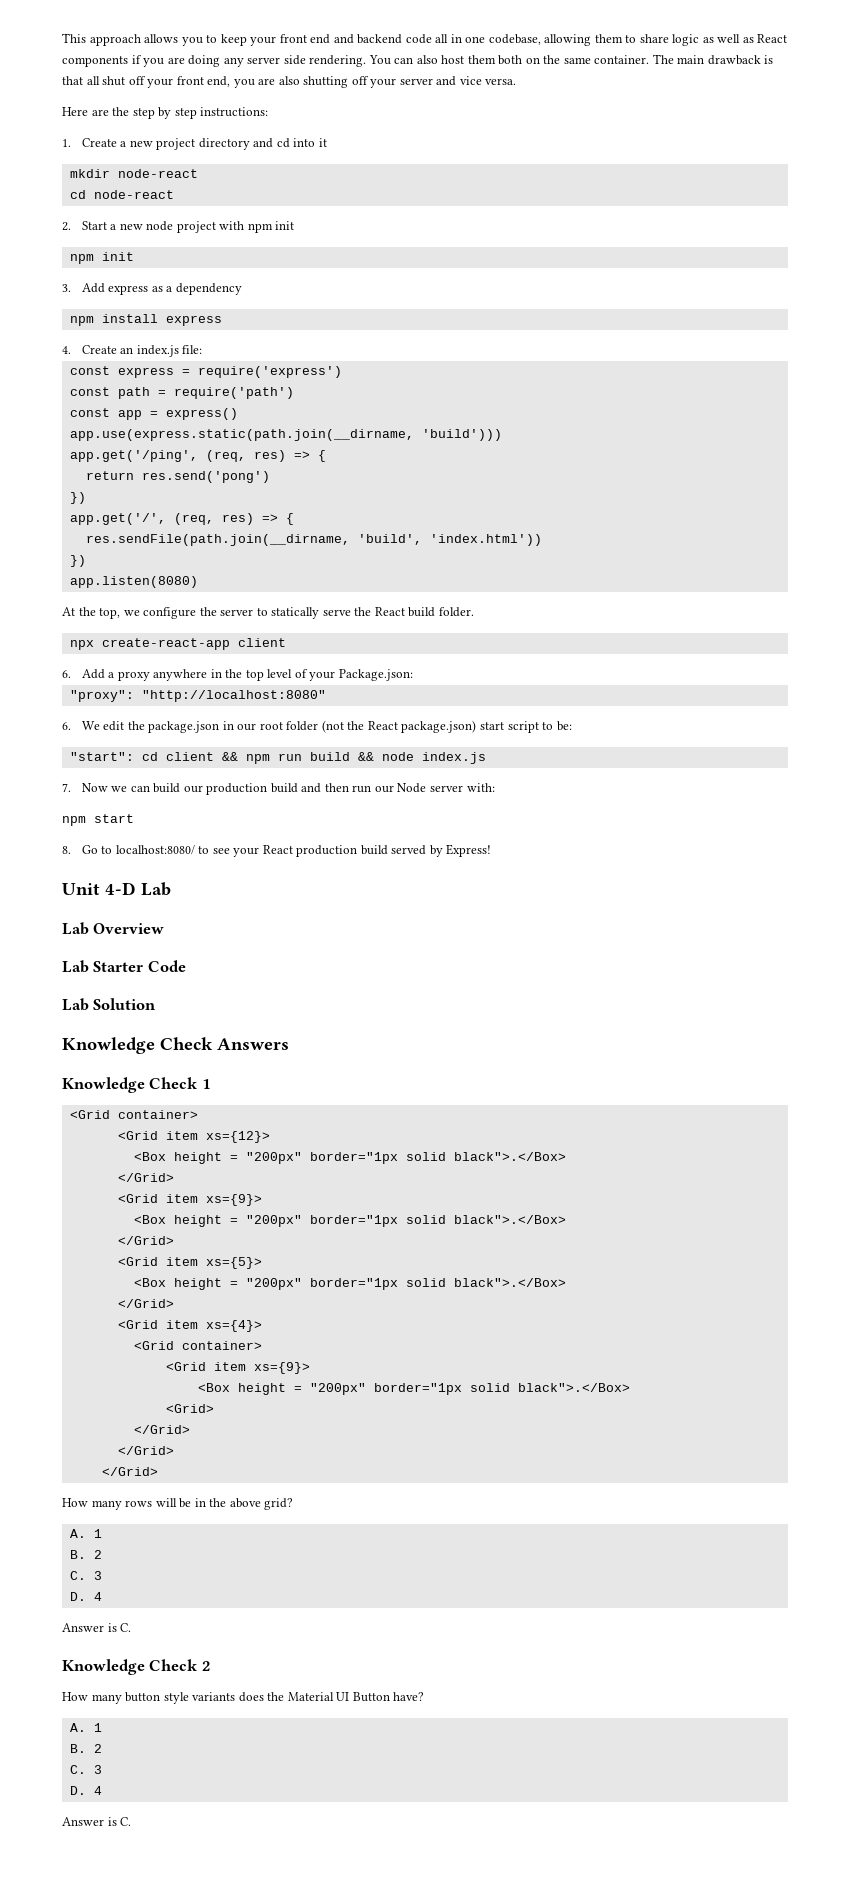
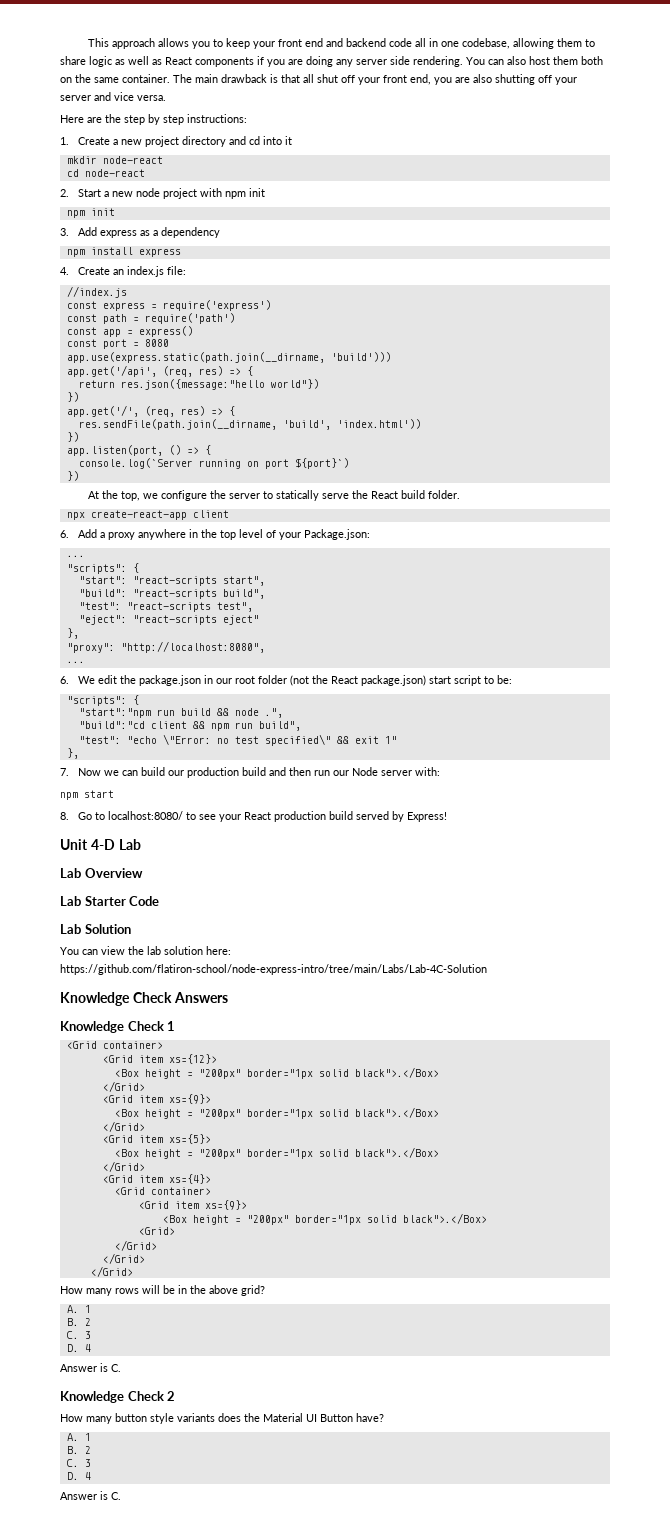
+ //index.js
+ const port = 8080
- app.get('/ping', (req, res) => {
+ app.get('/api', (req, res) => {
- return res.send('pong')
+ return res.json({message:"hello world"})
- app.listen(8080)
+ app.listen(port, () => {
+ console.log(`Server running on port ${port}`)
+ })
  6. Add a proxy anywhere in the top level of your Package.json:
+ ...
+ "scripts": {
+ "start": "react-scripts start",
+ "build": "react-scripts build",
+ "test": "react-scripts test",
+ "eject": "react-scripts eject"
+ },
- "proxy": "http://localhost:8080"
+ "proxy": "http://localhost:8080",
+ ...
  6. We edit the package.json in our root folder (not the React package.json) start script to be:
- "start": cd client && npm run build && node index.js
+ "scripts": {
+ "start":"npm run build && node .",
+ "build":"cd client && npm run build",
+ "test": "echo \"Error: no test specified\" && exit 1"
+ },
+ You can view the lab solution here: https://github.com/flatiron-school/node-express-intro/tree/main/Labs/Lab-4C-Solution

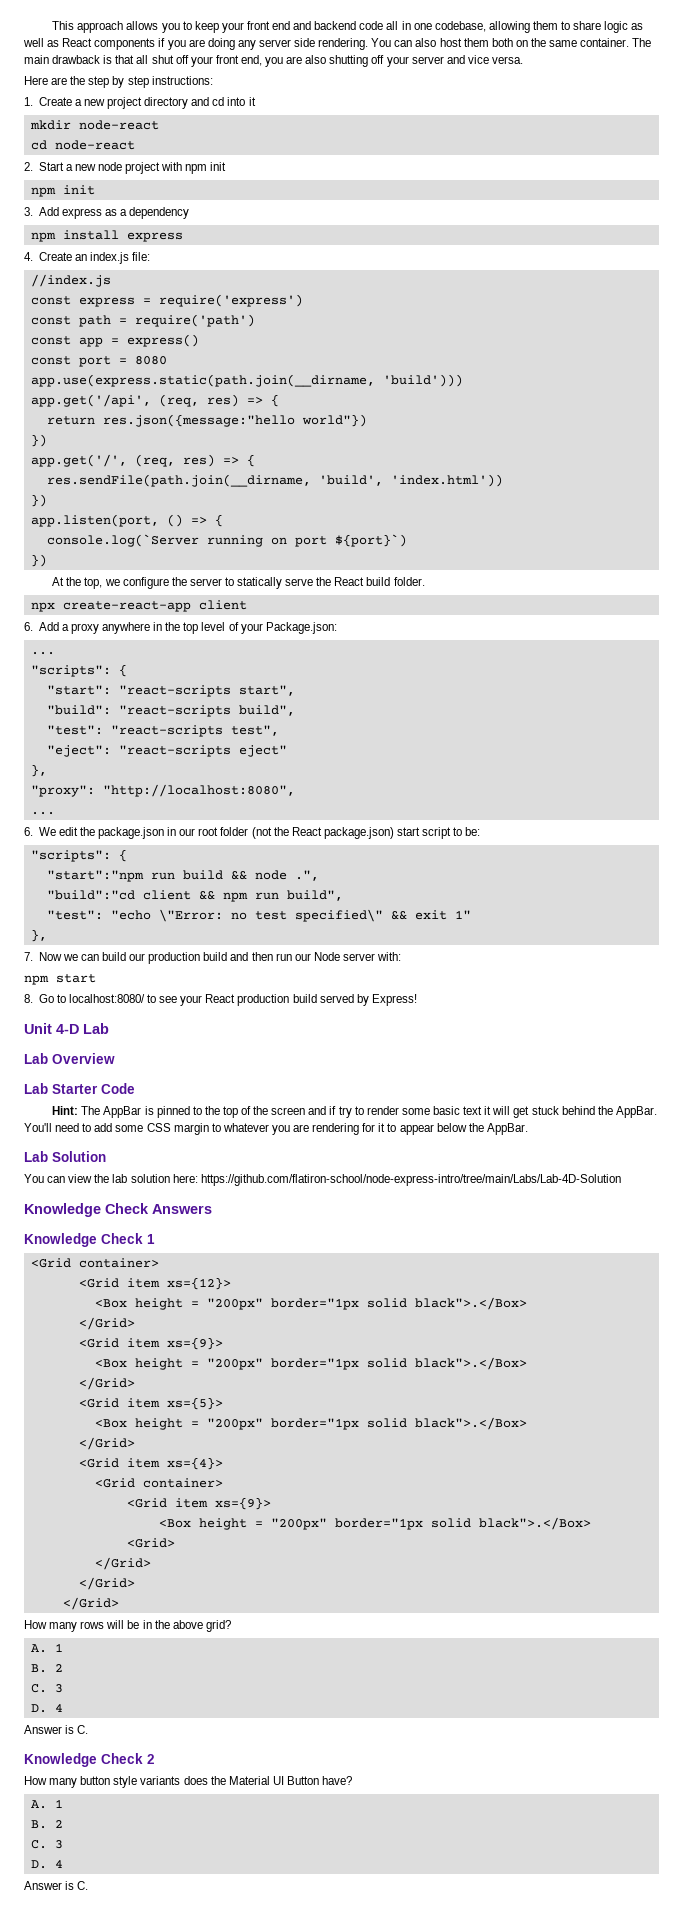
+ Hint: The AppBar is pinned to the top of the screen and if try to render some basic text it will get stuck behind the AppBar. You'll need to add some CSS margin to whatever you are rendering for it to appear below the AppBar.
- You can view the lab solution here: https://github.com/flatiron-school/node-express-intro/tree/main/Labs/Lab-4C-Solution
+ You can view the lab solution here: https://github.com/flatiron-school/node-express-intro/tree/main/Labs/Lab-4D-Solution

